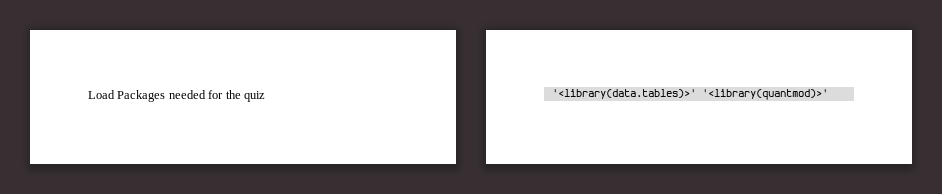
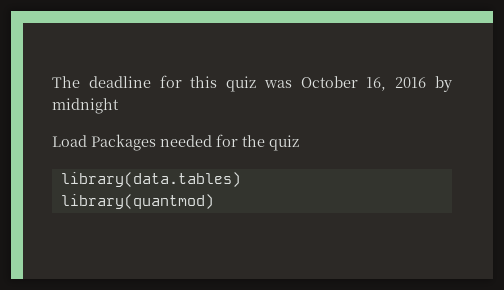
+ The deadline for this quiz was October 16, 2016 by midnight
- '<library(data.tables)>' '<library(quantmod)>'
+ library(data.tables)
+ library(quantmod)

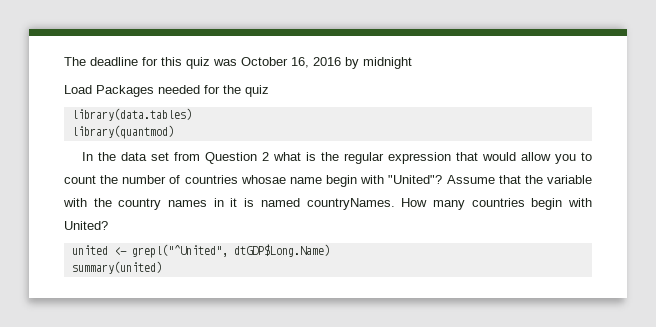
+ In the data set from Question 2 what is the regular expression that would allow you to count the number of countries whosae name begin with "United"? Assume that the variable with the country names in it is named countryNames. How many countries begin with United?
+ united <- grepl("^United", dtGDP$Long.Name)
+ summary(united)

